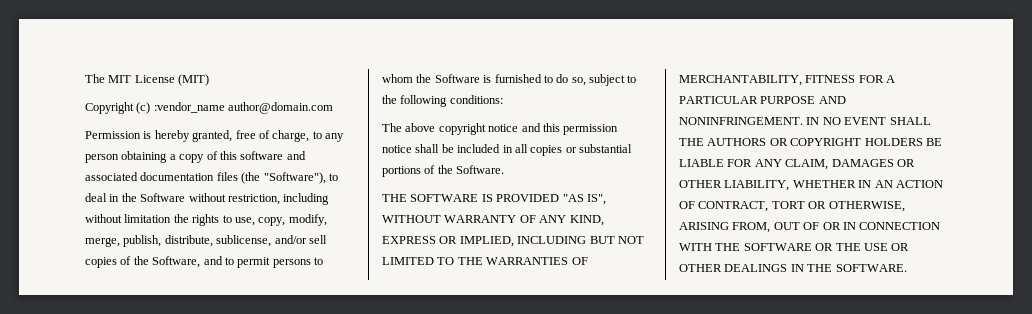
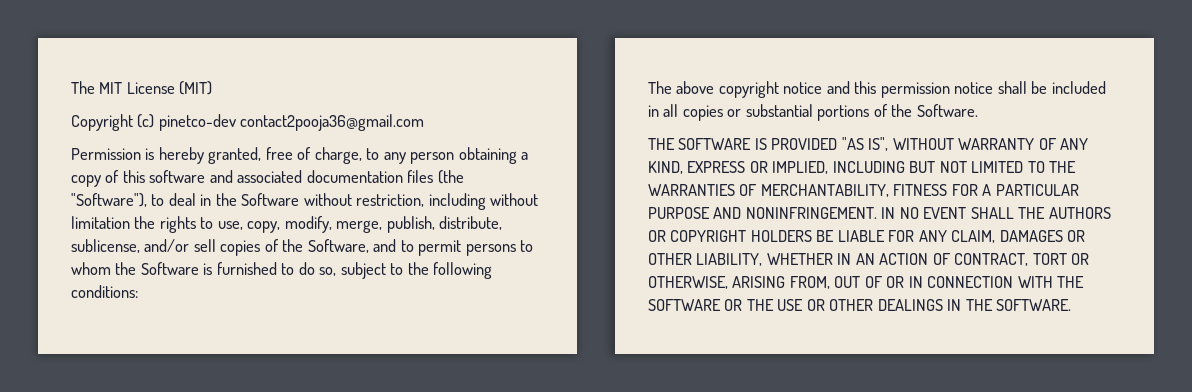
- Copyright (c) :vendor_name author@domain.com
+ Copyright (c) pinetco-dev contact2pooja36@gmail.com

